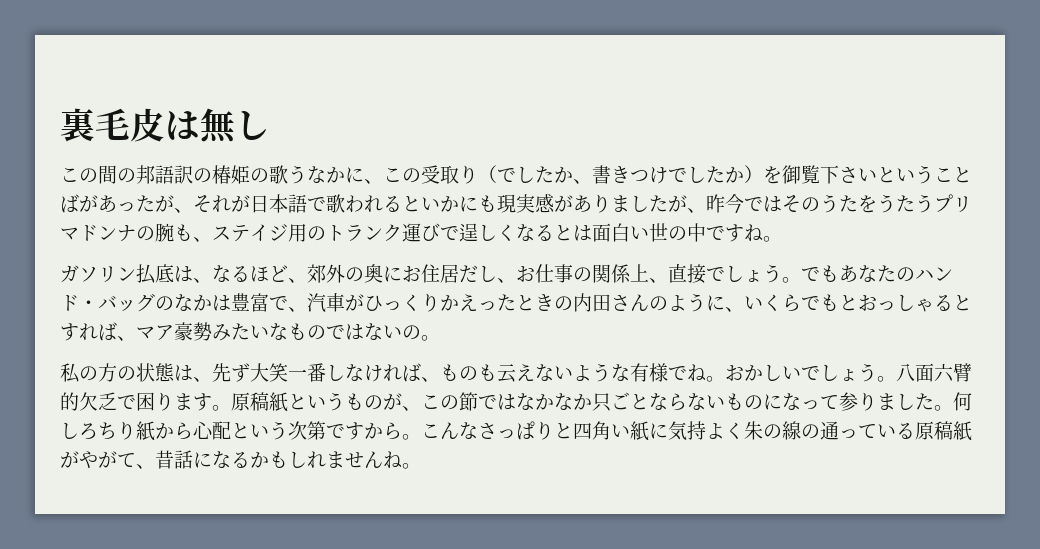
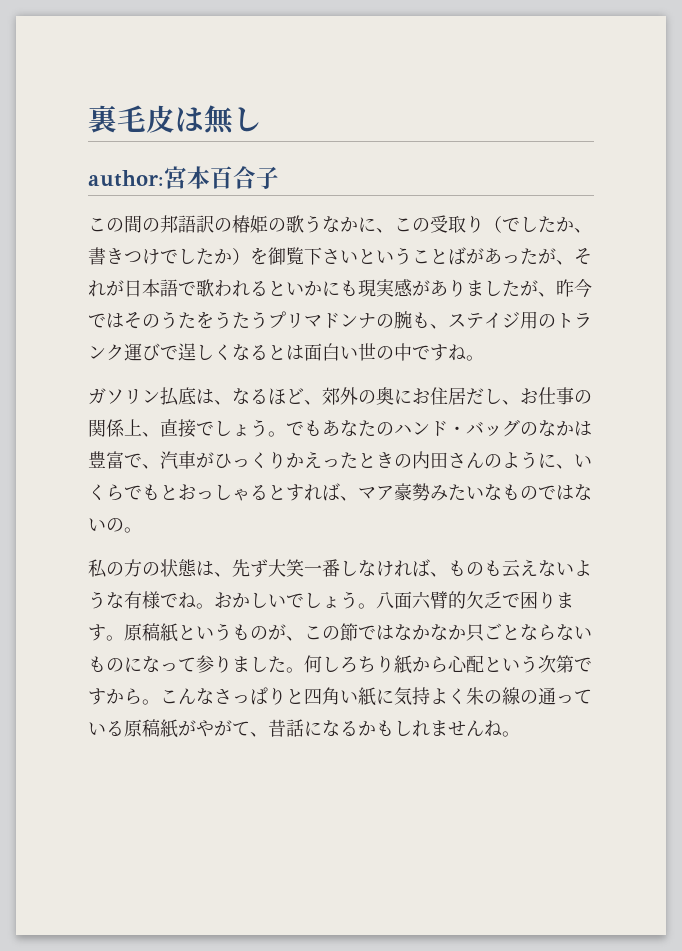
+ author:宮本百合子

